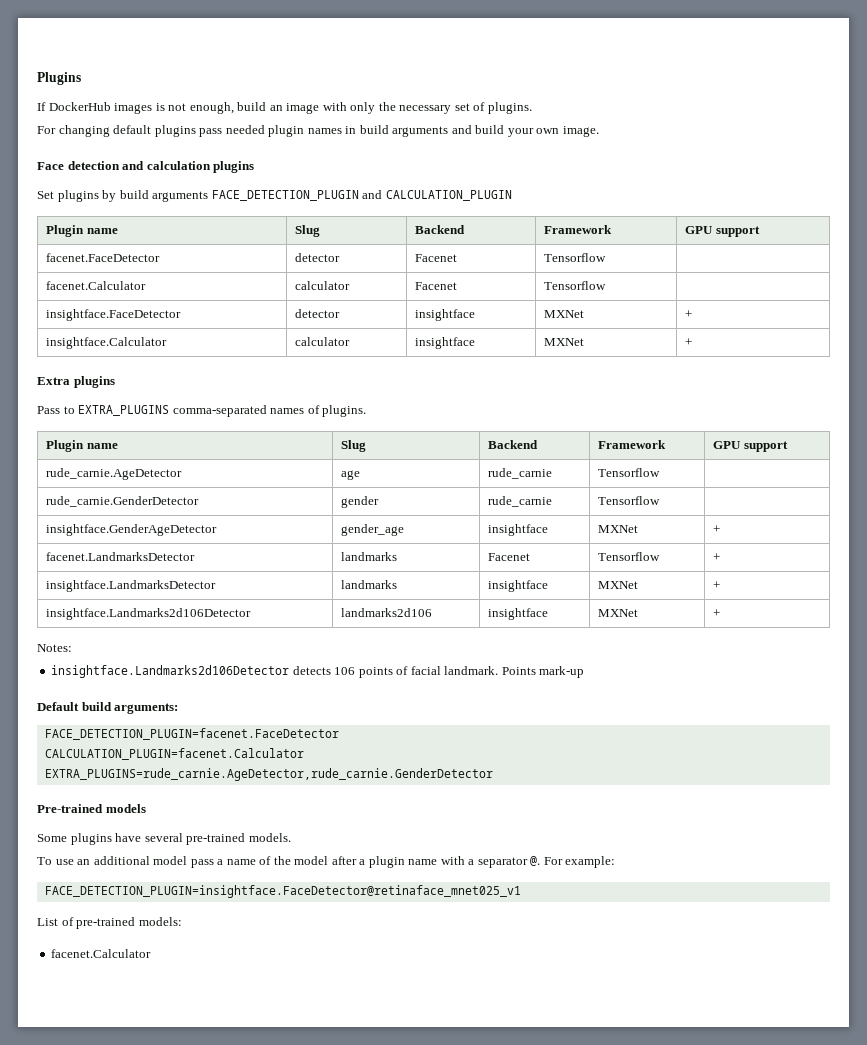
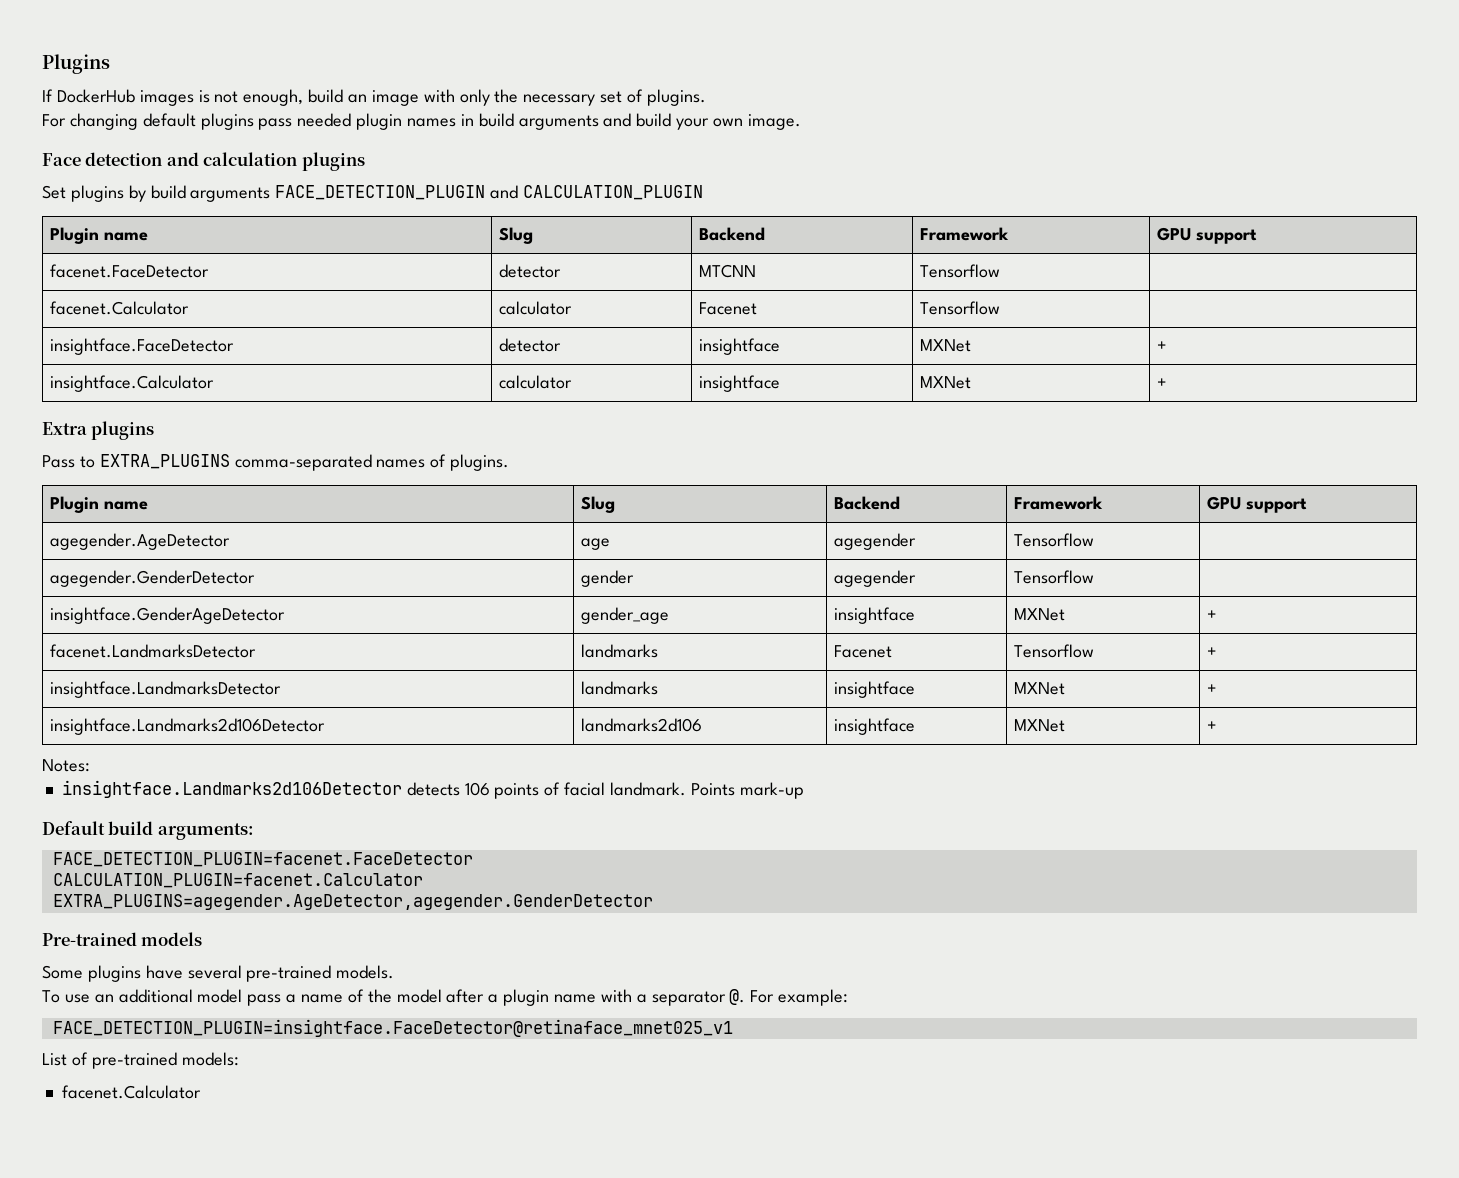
- facenet.FaceDetector | detector | Facenet | Tensorflow |
+ facenet.FaceDetector | detector | MTCNN | Tensorflow |
- rude_carnie.AgeDetector | age | rude_carnie | Tensorflow |
- rude_carnie.GenderDetector | gender | rude_carnie | Tensorflow |
+ agegender.AgeDetector | age | agegender | Tensorflow |
+ agegender.GenderDetector | gender | agegender | Tensorflow |
- EXTRA_PLUGINS=rude_carnie.AgeDetector,rude_carnie.GenderDetector
+ EXTRA_PLUGINS=agegender.AgeDetector,agegender.GenderDetector

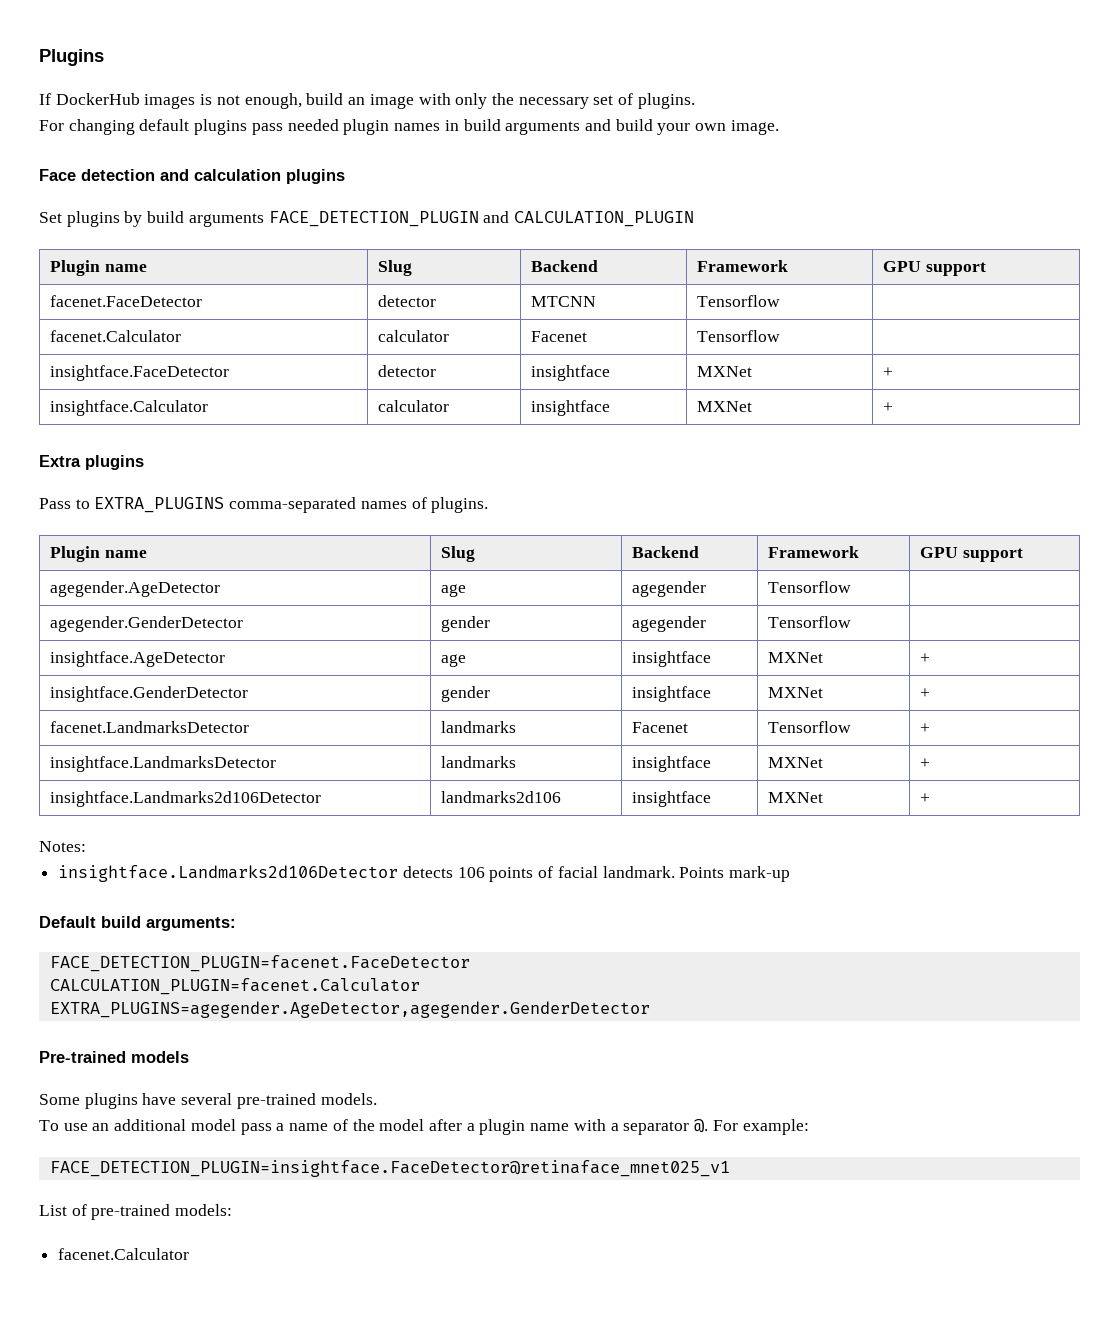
- insightface.GenderAgeDetector | gender_age | insightface | MXNet | +
+ insightface.AgeDetector | age | insightface | MXNet | +
+ insightface.GenderDetector | gender | insightface | MXNet | +

